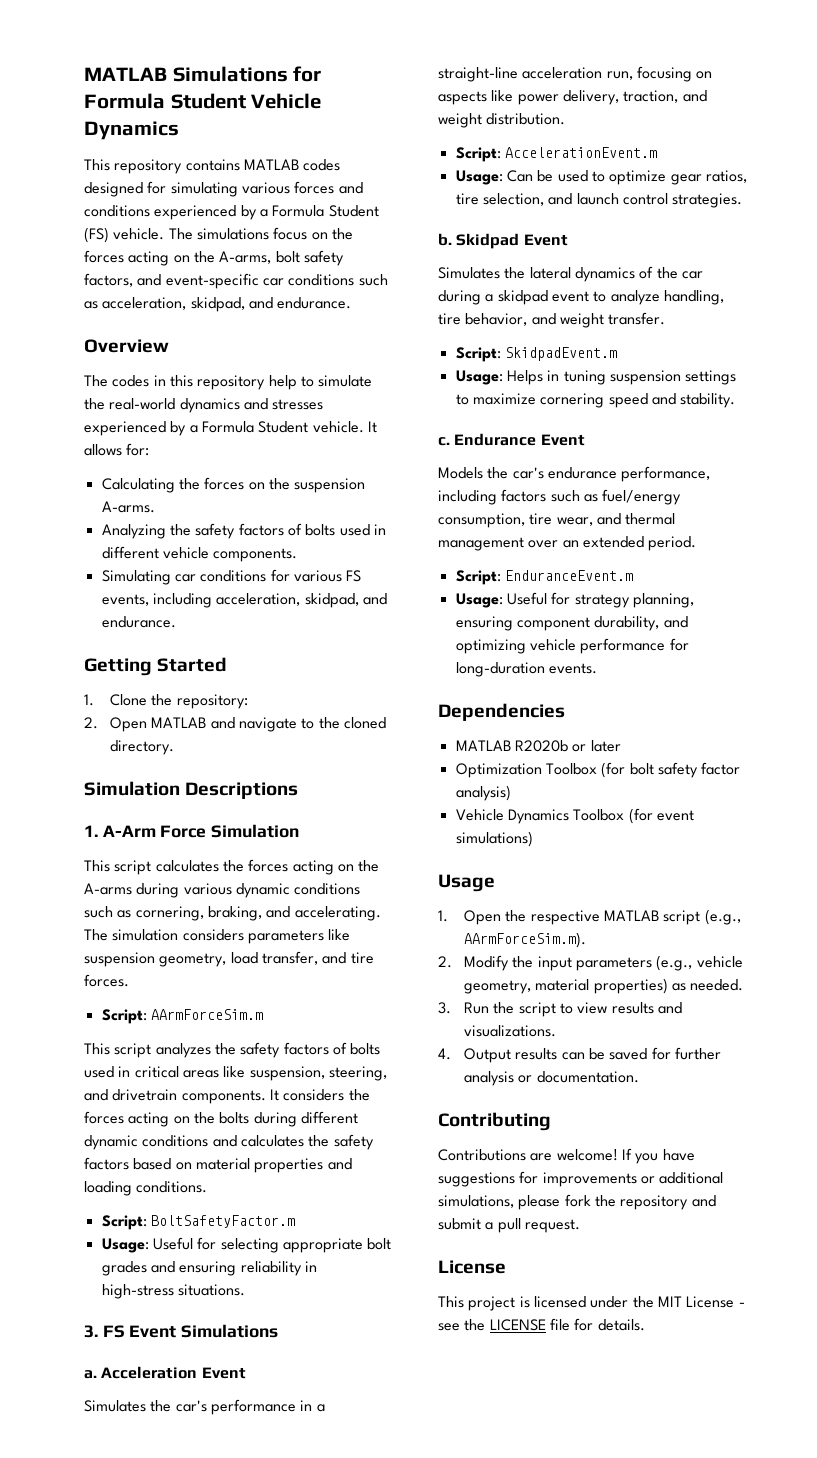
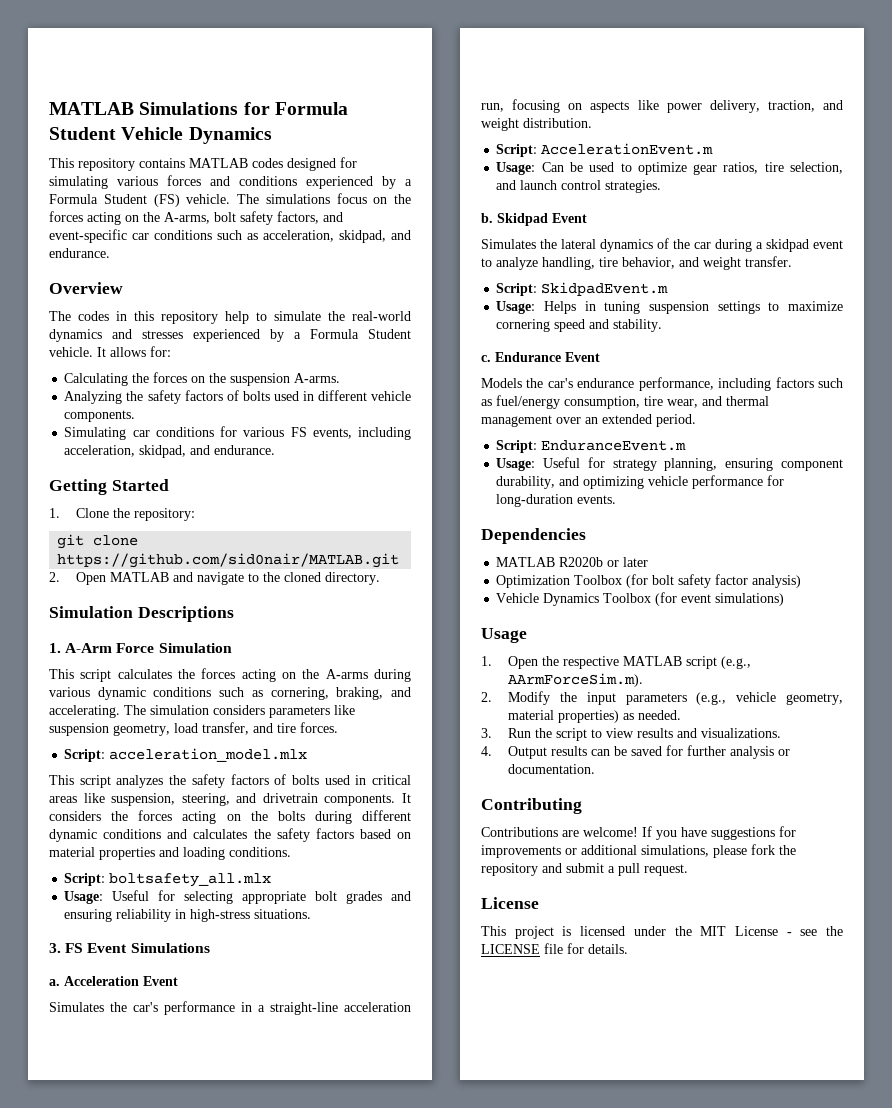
+ git clone https://github.com/sid0nair/MATLAB.git
- Script: AArmForceSim.m
+ Script: acceleration_model.mlx
- Script: BoltSafetyFactor.m
+ Script: boltsafety_all.mlx

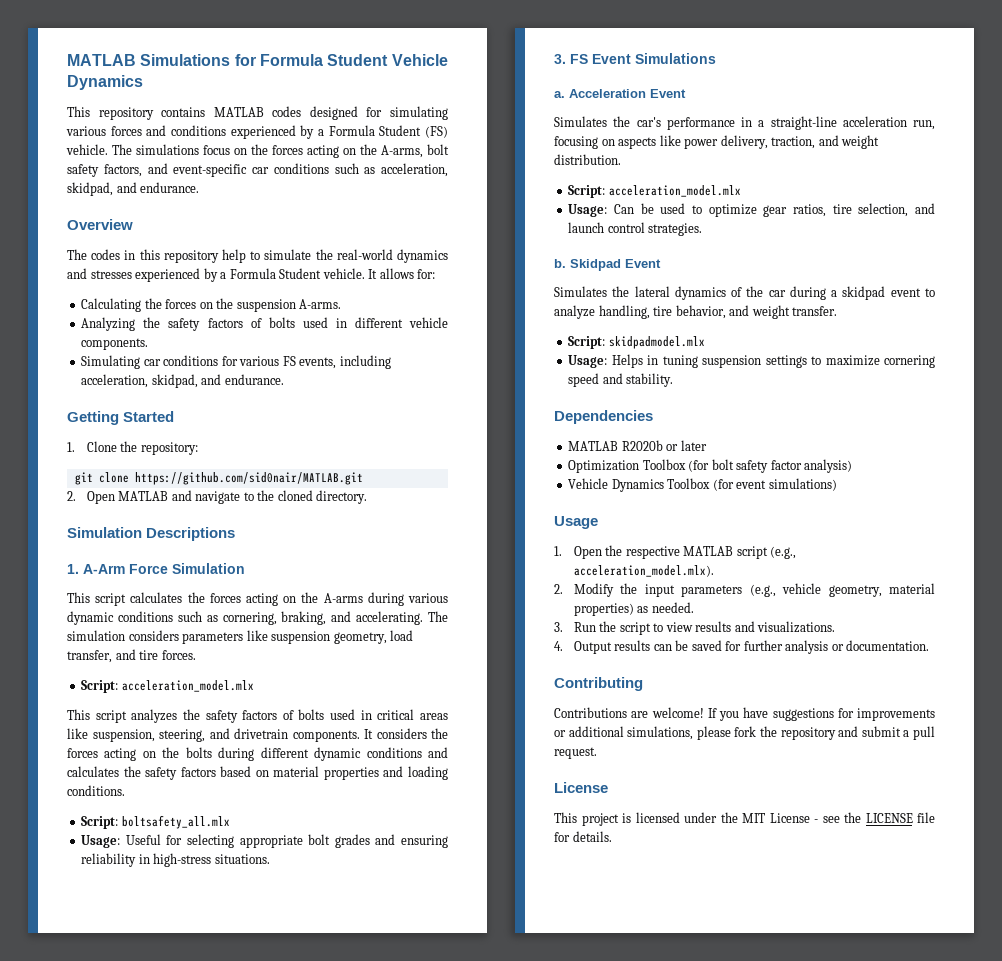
  Simulates the car's performance in a straight-line acceleration run, focusing on aspects like power delivery, traction, and weight distribution.
- Script: AccelerationEvent.m
+ Script: acceleration_model.mlx
- Script: SkidpadEvent.m
+ Script: skidpadmodel.mlx
- c. Endurance Event
- Models the car's endurance performance, including factors such as fuel/energy consumption, tire wear, and thermal management over an extended period.
- Script: EnduranceEvent.m
- Usage: Useful for strategy planning, ensuring component durability, and optimizing vehicle performance for long-duration events.
- 1. Open the respective MATLAB script (e.g., AArmForceSim.m).
+ 1. Open the respective MATLAB script (e.g., acceleration_model.mlx).

